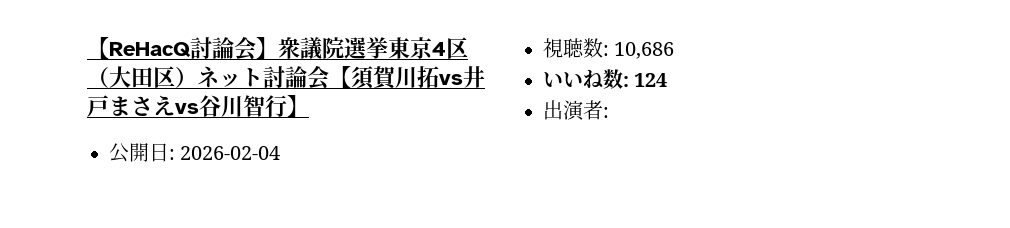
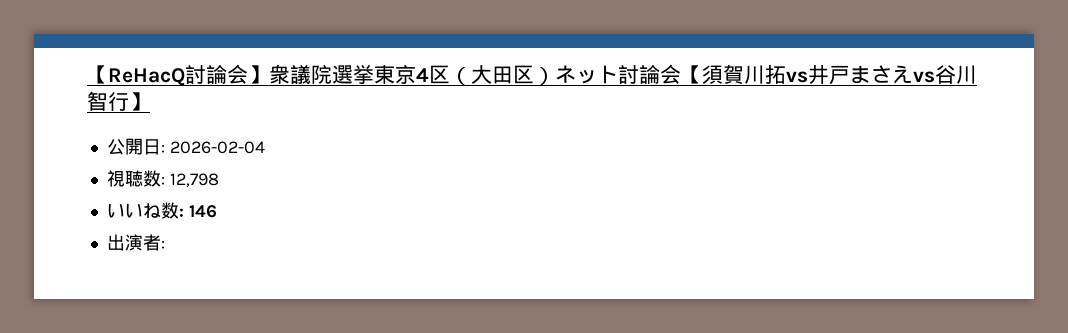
- 視聴数: 10,686
+ 視聴数: 12,798
- いいね数: 124
+ いいね数: 146

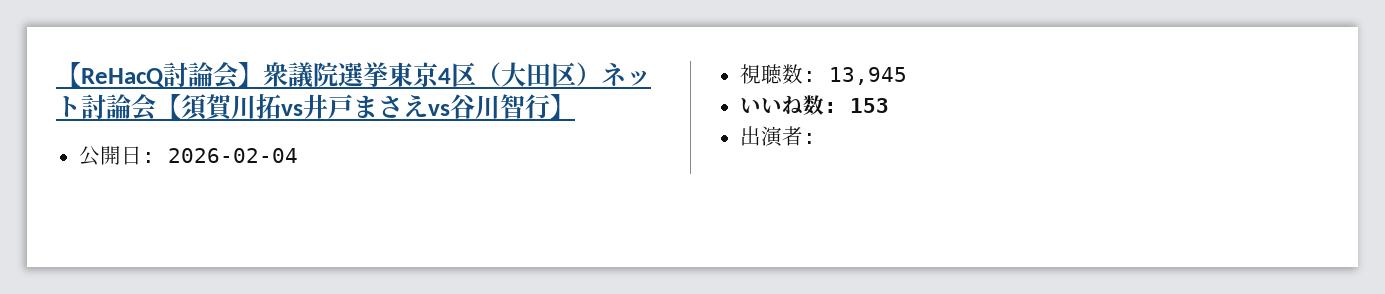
- 視聴数: 12,798
+ 視聴数: 13,945
- いいね数: 146
+ いいね数: 153

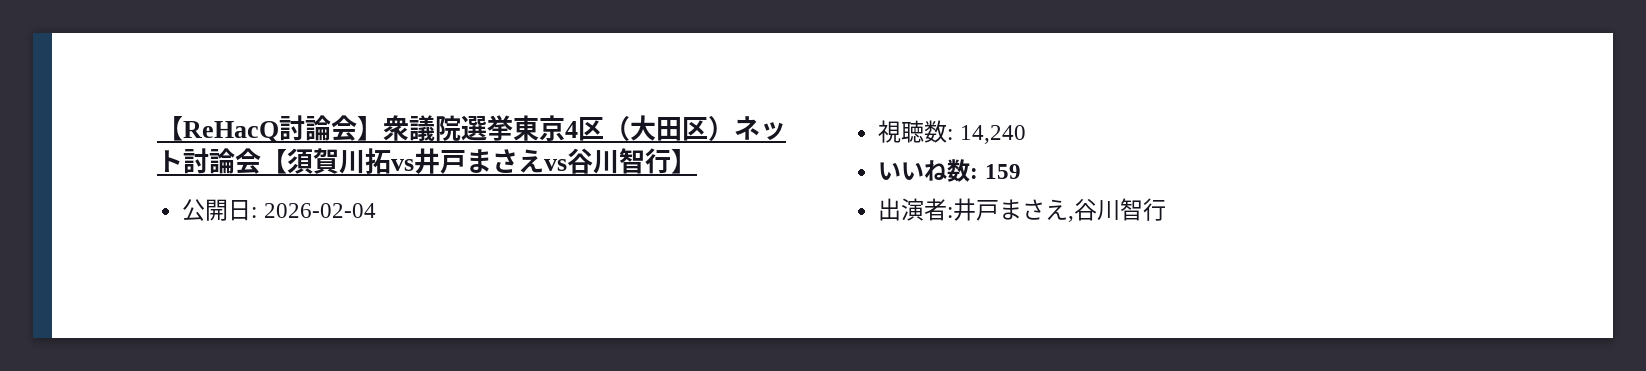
- 視聴数: 13,945
+ 視聴数: 14,240
- いいね数: 153
+ いいね数: 159
- 出演者:
+ 出演者:井戸まさえ,谷川智行

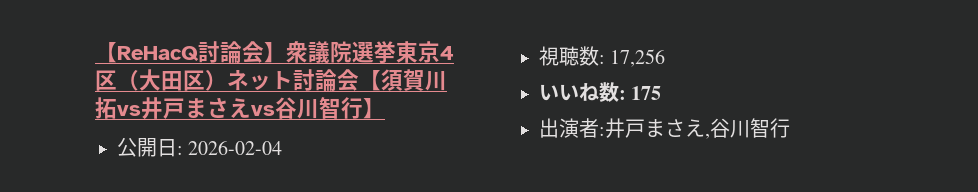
- 視聴数: 14,240
+ 視聴数: 17,256
- いいね数: 159
+ いいね数: 175

